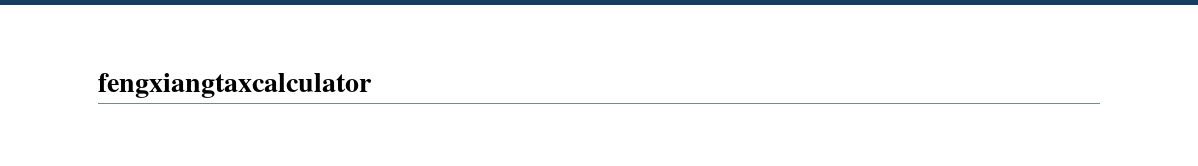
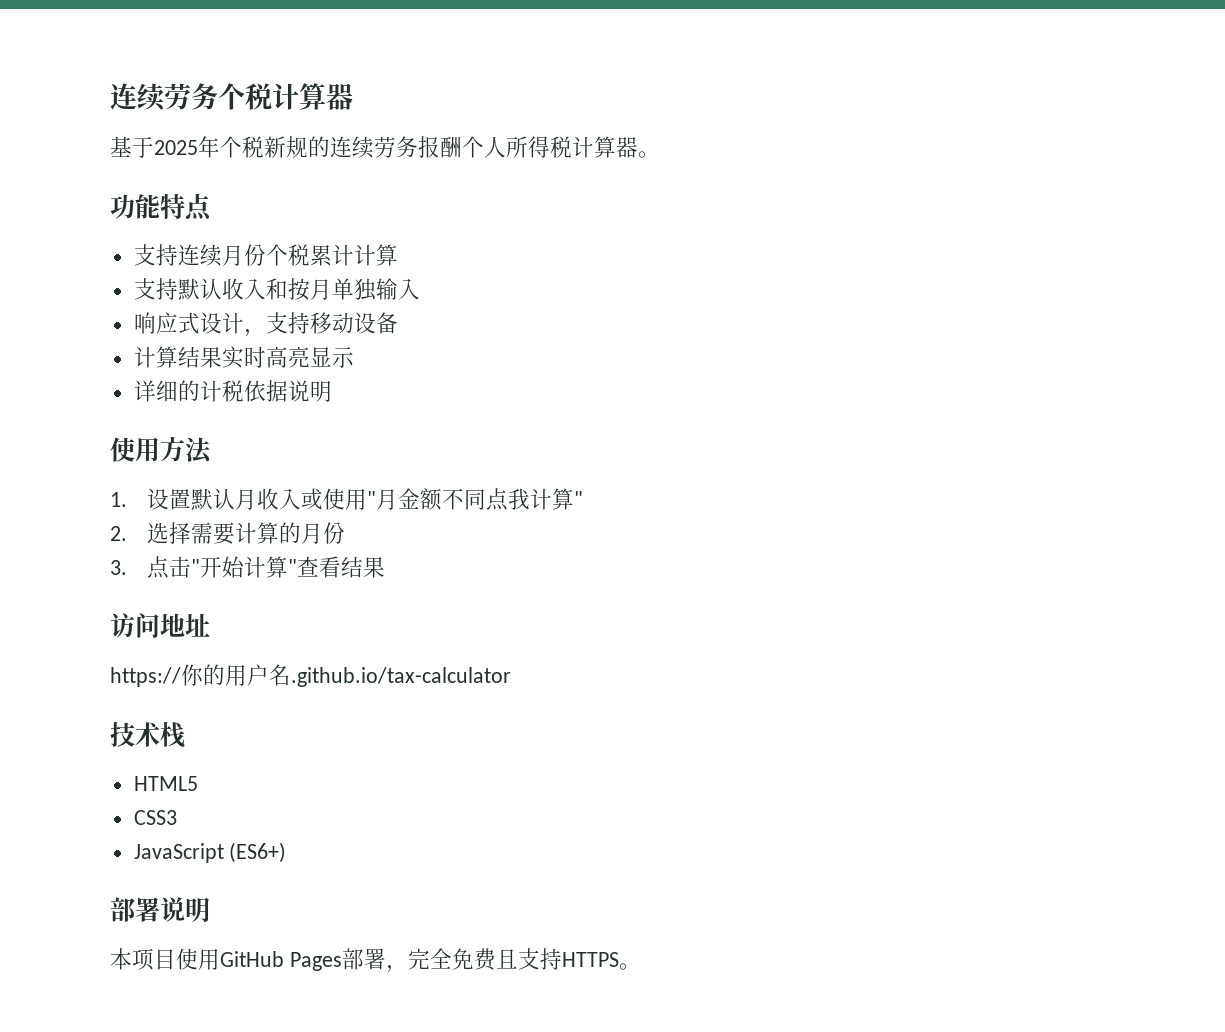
- fengxiangtaxcalculator
+ 连续劳务个税计算器
+ 基于2025年个税新规的连续劳务报酬个人所得税计算器。
+ 功能特点
+ 支持连续月份个税累计计算
+ 支持默认收入和按月单独输入
+ 响应式设计，支持移动设备
+ 计算结果实时高亮显示
+ 详细的计税依据说明
+ 使用方法
+ 1.设置默认月收入或使用"月金额不同点我计算"
+ 2.选择需要计算的月份
+ 3.点击"开始计算"查看结果
+ 访问地址
+ https://你的用户名.github.io/tax-calculator
+ 技术栈
+ HTML5
+ CSS3
+ JavaScript (ES6+)
+ 部署说明
+ 本项目使用GitHub Pages部署，完全免费且支持HTTPS。

